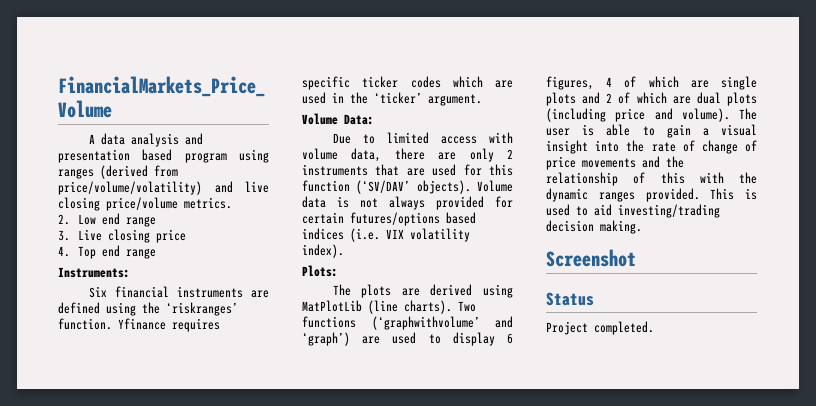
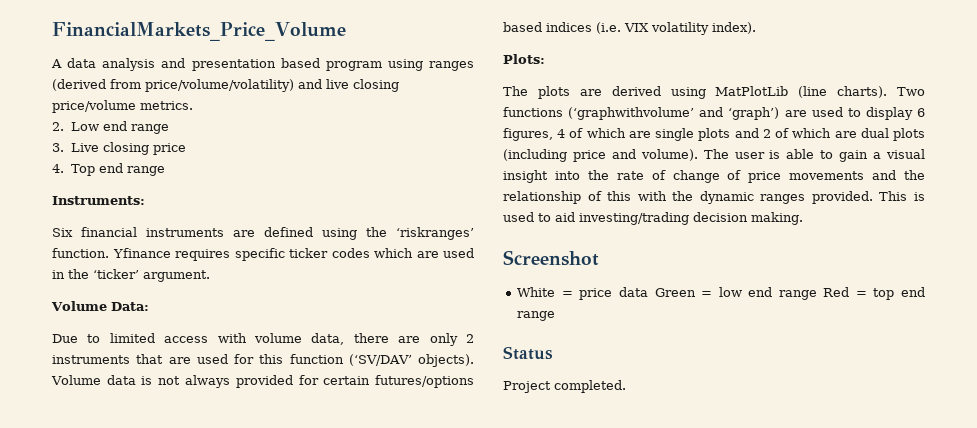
+ White = price data Green = low end range Red = top end range

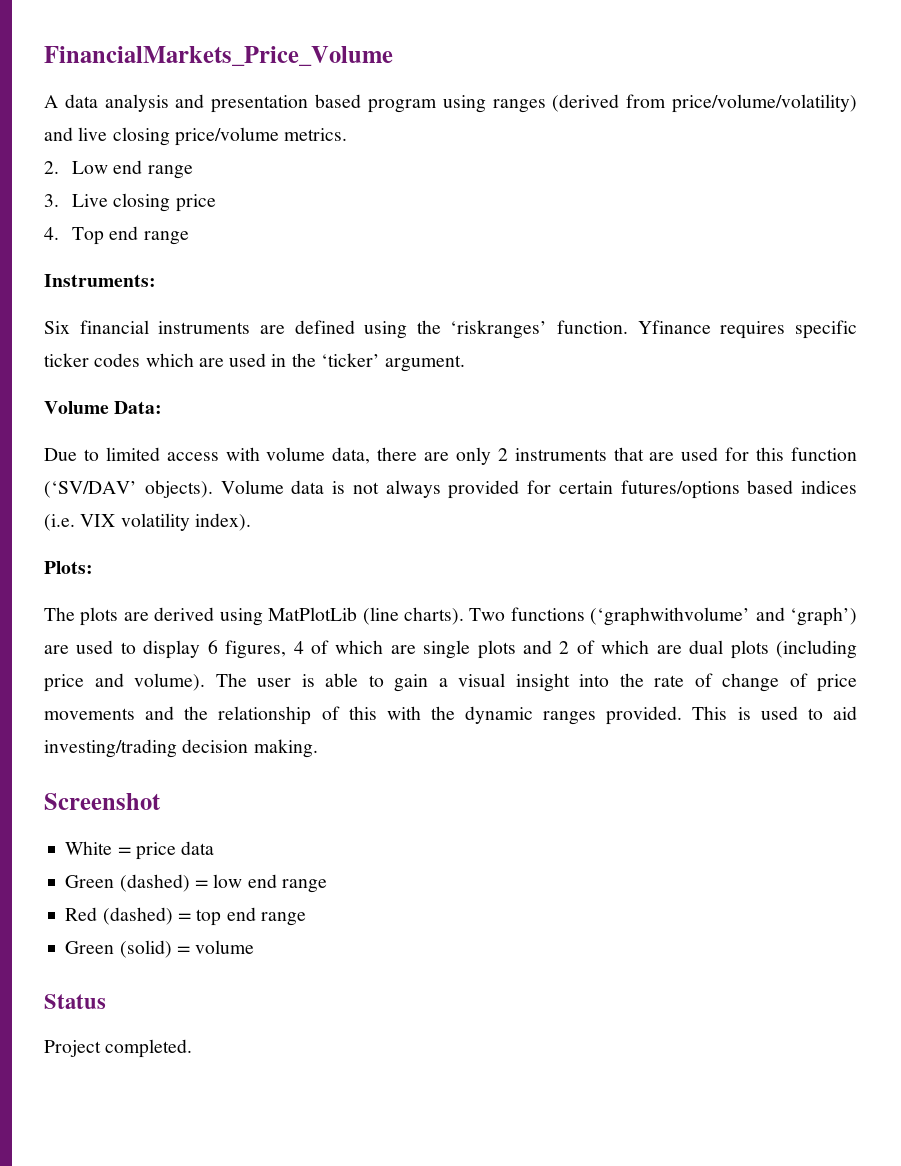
- White = price data Green = low end range Red = top end range
+ White = price data
+ Green (dashed) = low end range
+ Red (dashed) = top end range
+ Green (solid) = volume

